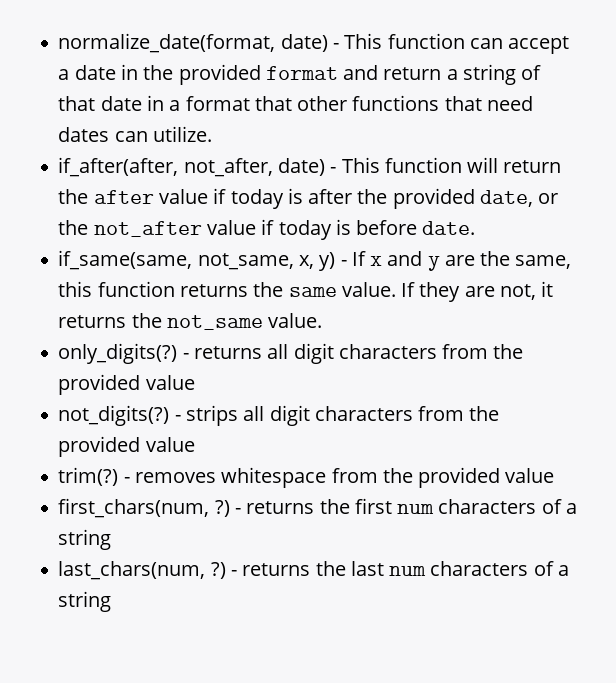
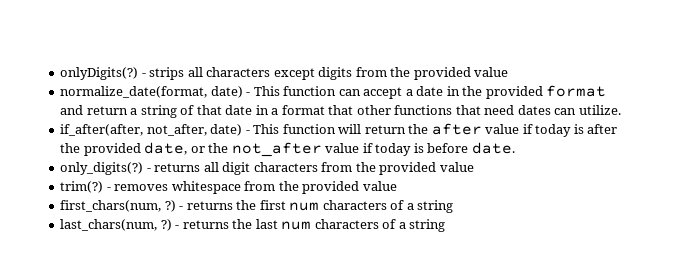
+ onlyDigits(?) - strips all characters except digits from the provided value
- if_same(same, not_same, x, y) - If x and y are the same, this function returns the same value. If they are not, it returns the not_same value.
- not_digits(?) - strips all digit characters from the provided value

